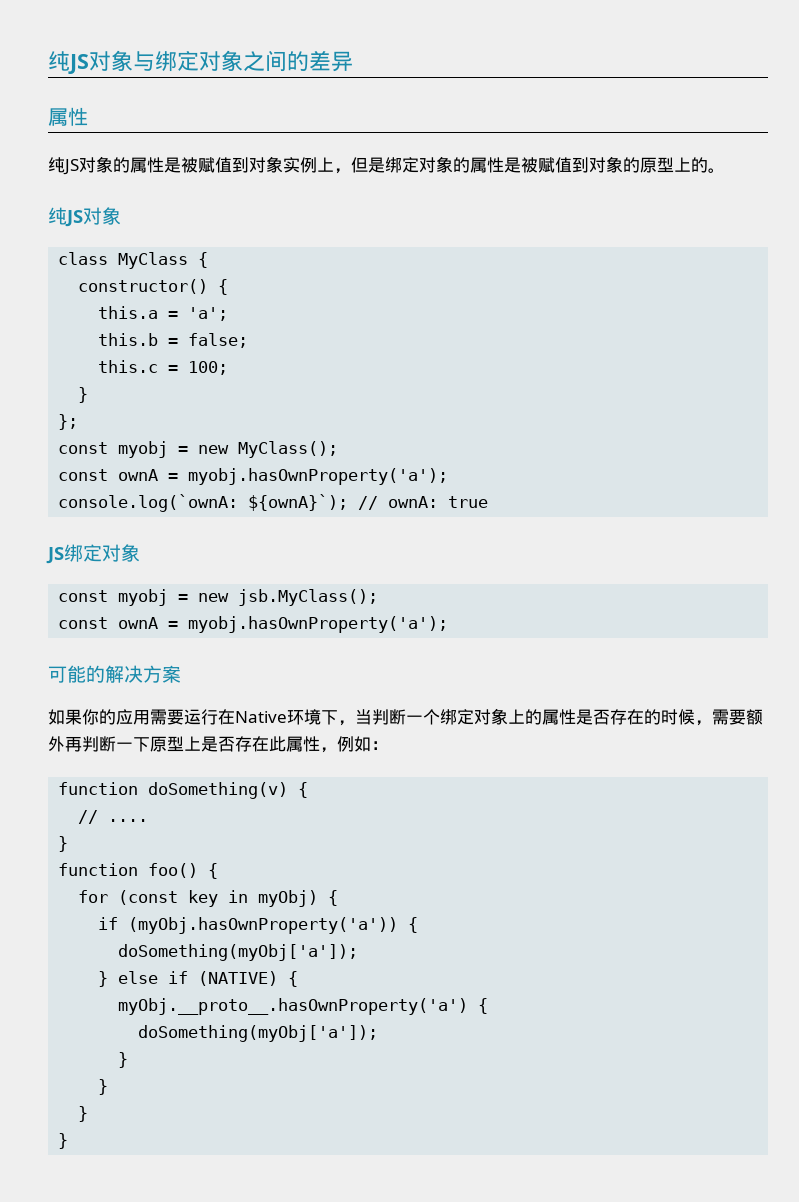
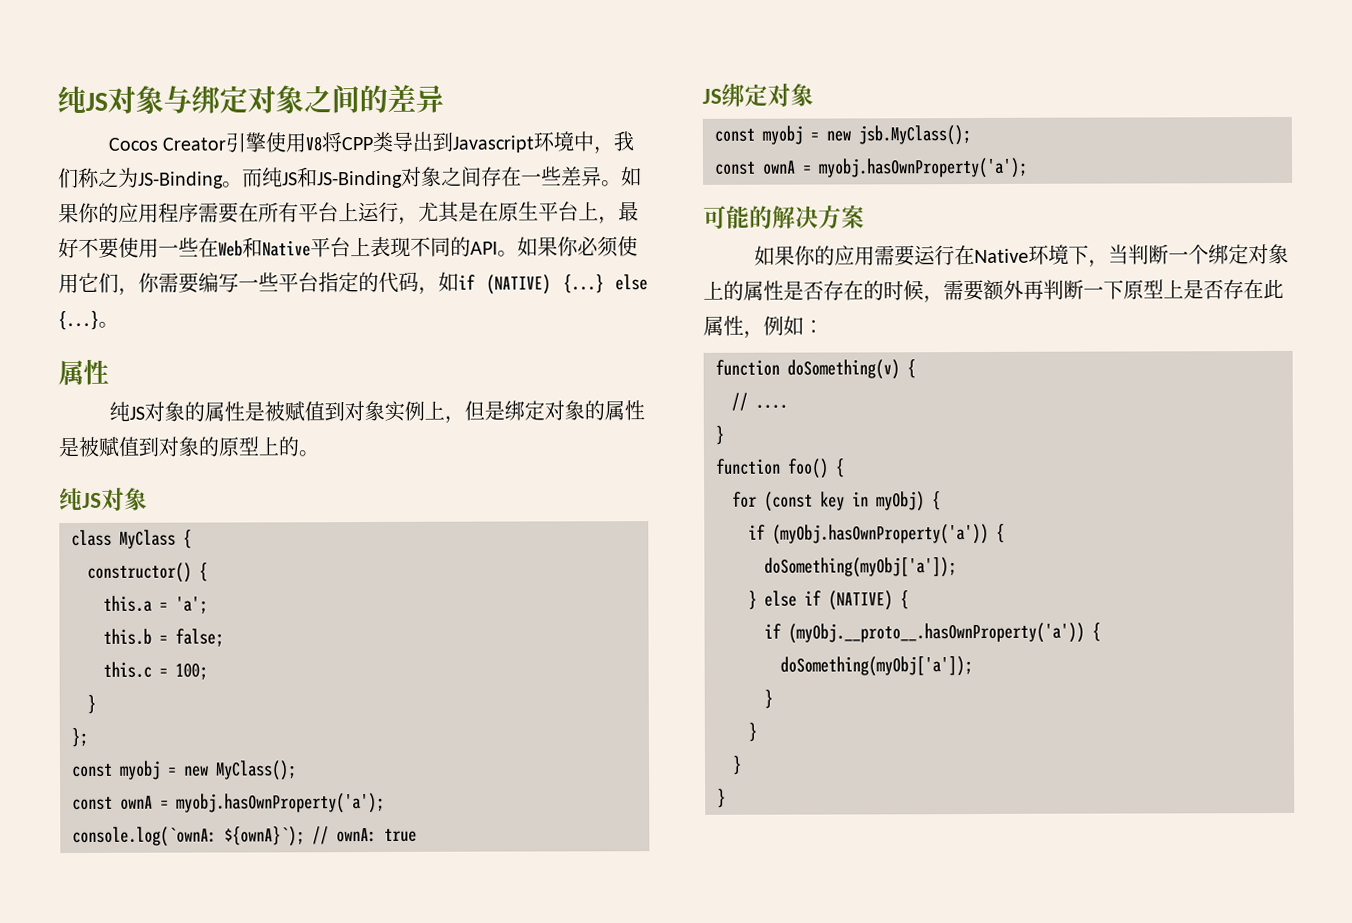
+ Cocos Creator引擎使用V8将CPP类导出到Javascript环境中，我们称之为JS-Binding。而纯JS和JS-Binding对象之间存在一些差异。如果你的应用程序需要在所有平台上运行，尤其是在原生平台上，最好不要使用一些在Web和Native平台上表现不同的API。如果你必须使用它们，你需要编写一些平台指定的代码，如if (NATIVE) {...} else {...}。
- myObj.__proto__.hasOwnProperty('a') {
+ if (myObj.__proto__.hasOwnProperty('a')) {

